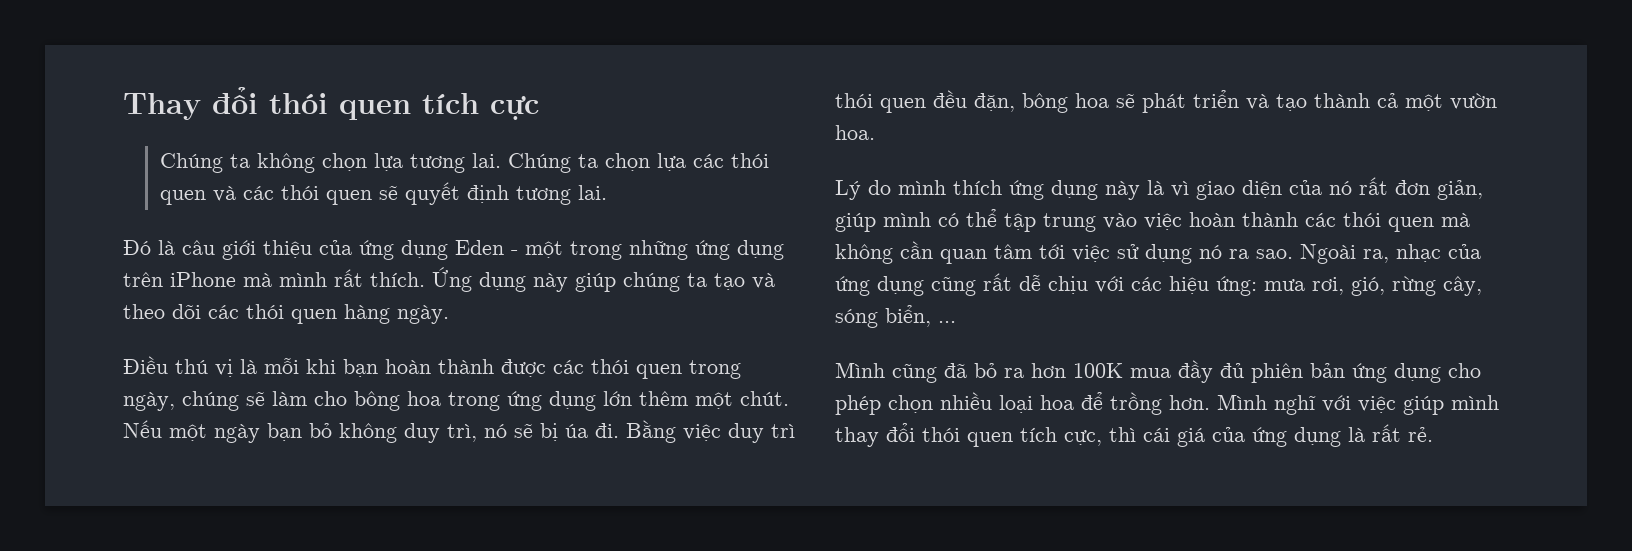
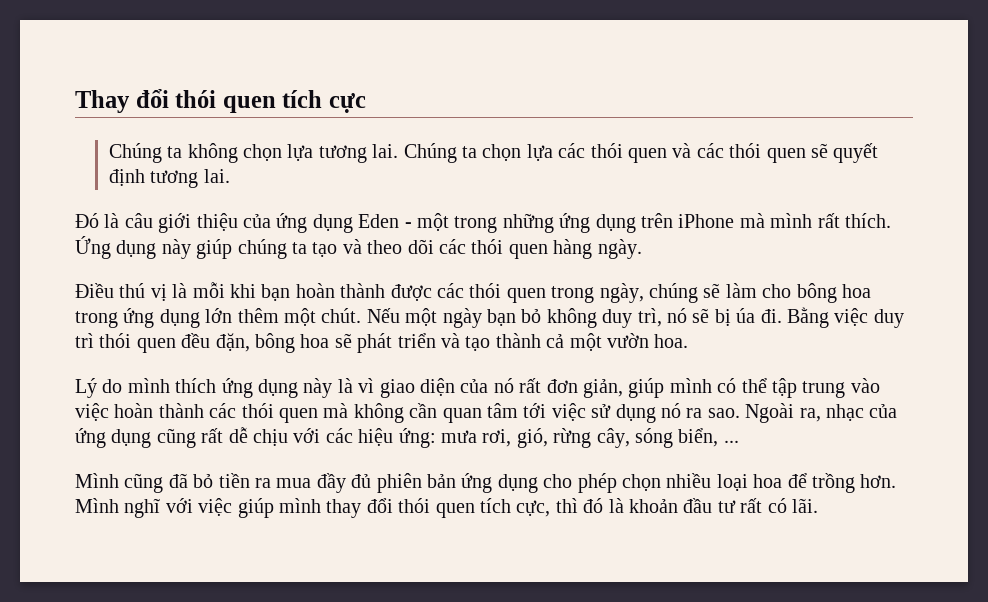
- Mình cũng đã bỏ ra hơn 100K mua đầy đủ phiên bản ứng dụng cho phép chọn nhiều loại hoa để trồng hơn.
+ Mình cũng đã bỏ tiền ra mua đầy đủ phiên bản ứng dụng cho phép chọn nhiều loại hoa để trồng hơn.
- Mình nghĩ với việc giúp mình thay đổi thói quen tích cực, thì cái giá của ứng dụng là rất rẻ.
+ Mình nghĩ với việc giúp mình thay đổi thói quen tích cực, thì đó là khoản đầu tư rất có lãi.

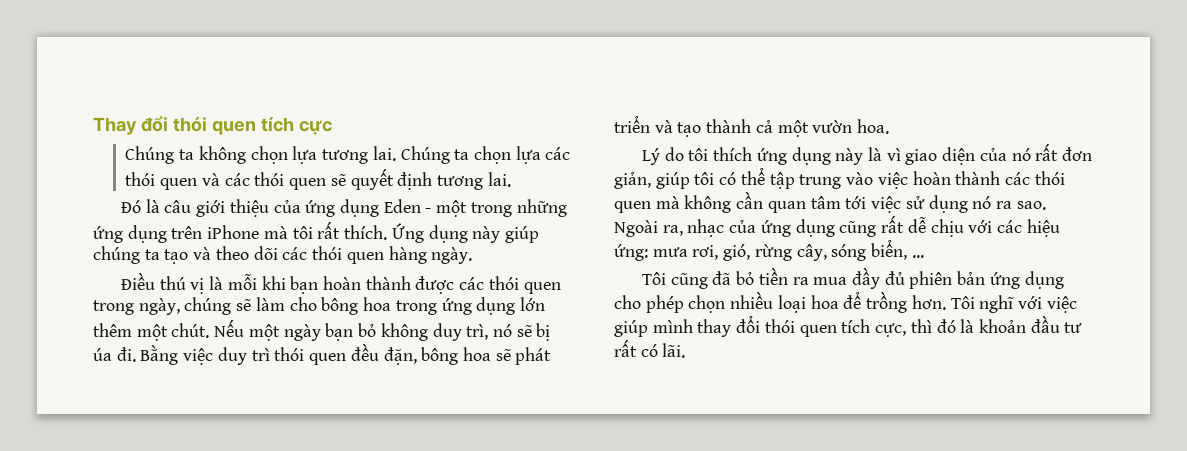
- Đó là câu giới thiệu của ứng dụng Eden - một trong những ứng dụng trên iPhone mà mình rất thích.
+ Đó là câu giới thiệu của ứng dụng Eden - một trong những ứng dụng trên iPhone mà tôi rất thích.
- Lý do mình thích ứng dụng này là vì giao diện của nó rất đơn giản, giúp mình có thể tập trung vào việc hoàn thành các thói quen mà không cần quan tâm tới việc sử dụng nó ra sao.
+ Lý do tôi thích ứng dụng này là vì giao diện của nó rất đơn giản, giúp tôi có thể tập trung vào việc hoàn thành các thói quen mà không cần quan tâm tới việc sử dụng nó ra sao.
- Mình cũng đã bỏ tiền ra mua đầy đủ phiên bản ứng dụng cho phép chọn nhiều loại hoa để trồng hơn.
+ Tôi cũng đã bỏ tiền ra mua đầy đủ phiên bản ứng dụng cho phép chọn nhiều loại hoa để trồng hơn.
- Mình nghĩ với việc giúp mình thay đổi thói quen tích cực, thì đó là khoản đầu tư rất có lãi.
+ Tôi nghĩ với việc giúp mình thay đổi thói quen tích cực, thì đó là khoản đầu tư rất có lãi.

